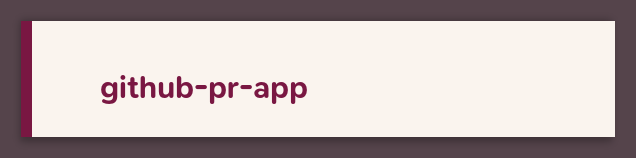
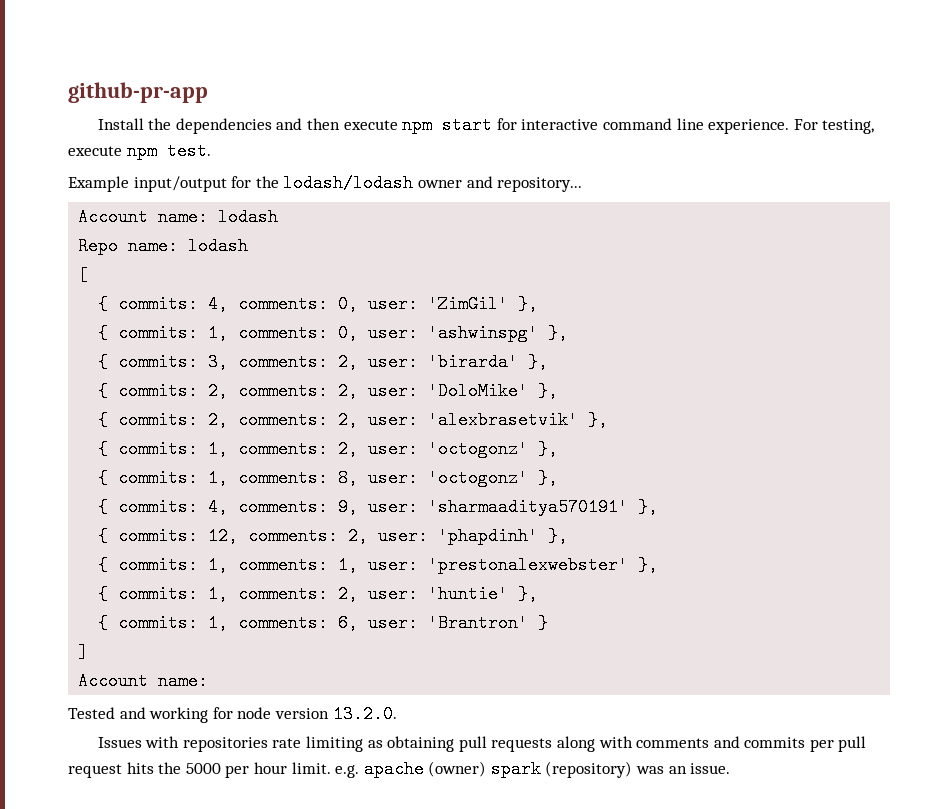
+ Install the dependencies and then execute npm start for interactive command line experience. For testing, execute npm test.
+ Example input/output for the lodash/lodash owner and repository...
+ Account name: lodash
+ Repo name: lodash
+ [
+ { commits: 4, comments: 0, user: 'ZimGil' },
+ { commits: 1, comments: 0, user: 'ashwinspg' },
+ { commits: 3, comments: 2, user: 'birarda' },
+ { commits: 2, comments: 2, user: 'DoloMike' },
+ { commits: 2, comments: 2, user: 'alexbrasetvik' },
+ { commits: 1, comments: 2, user: 'octogonz' },
+ { commits: 1, comments: 8, user: 'octogonz' },
+ { commits: 4, comments: 9, user: 'sharmaaditya570191' },
+ { commits: 12, comments: 2, user: 'phapdinh' },
+ { commits: 1, comments: 1, user: 'prestonalexwebster' },
+ { commits: 1, comments: 2, user: 'huntie' },
+ { commits: 1, comments: 6, user: 'Brantron' }
+ ]
+ Account name:
+ Tested and working for node version 13.2.0.
+ Issues with repositories rate limiting as obtaining pull requests along with comments and commits per pull request hits the 5000 per hour limit. e.g. apache (owner) spark (repository) was an issue.

